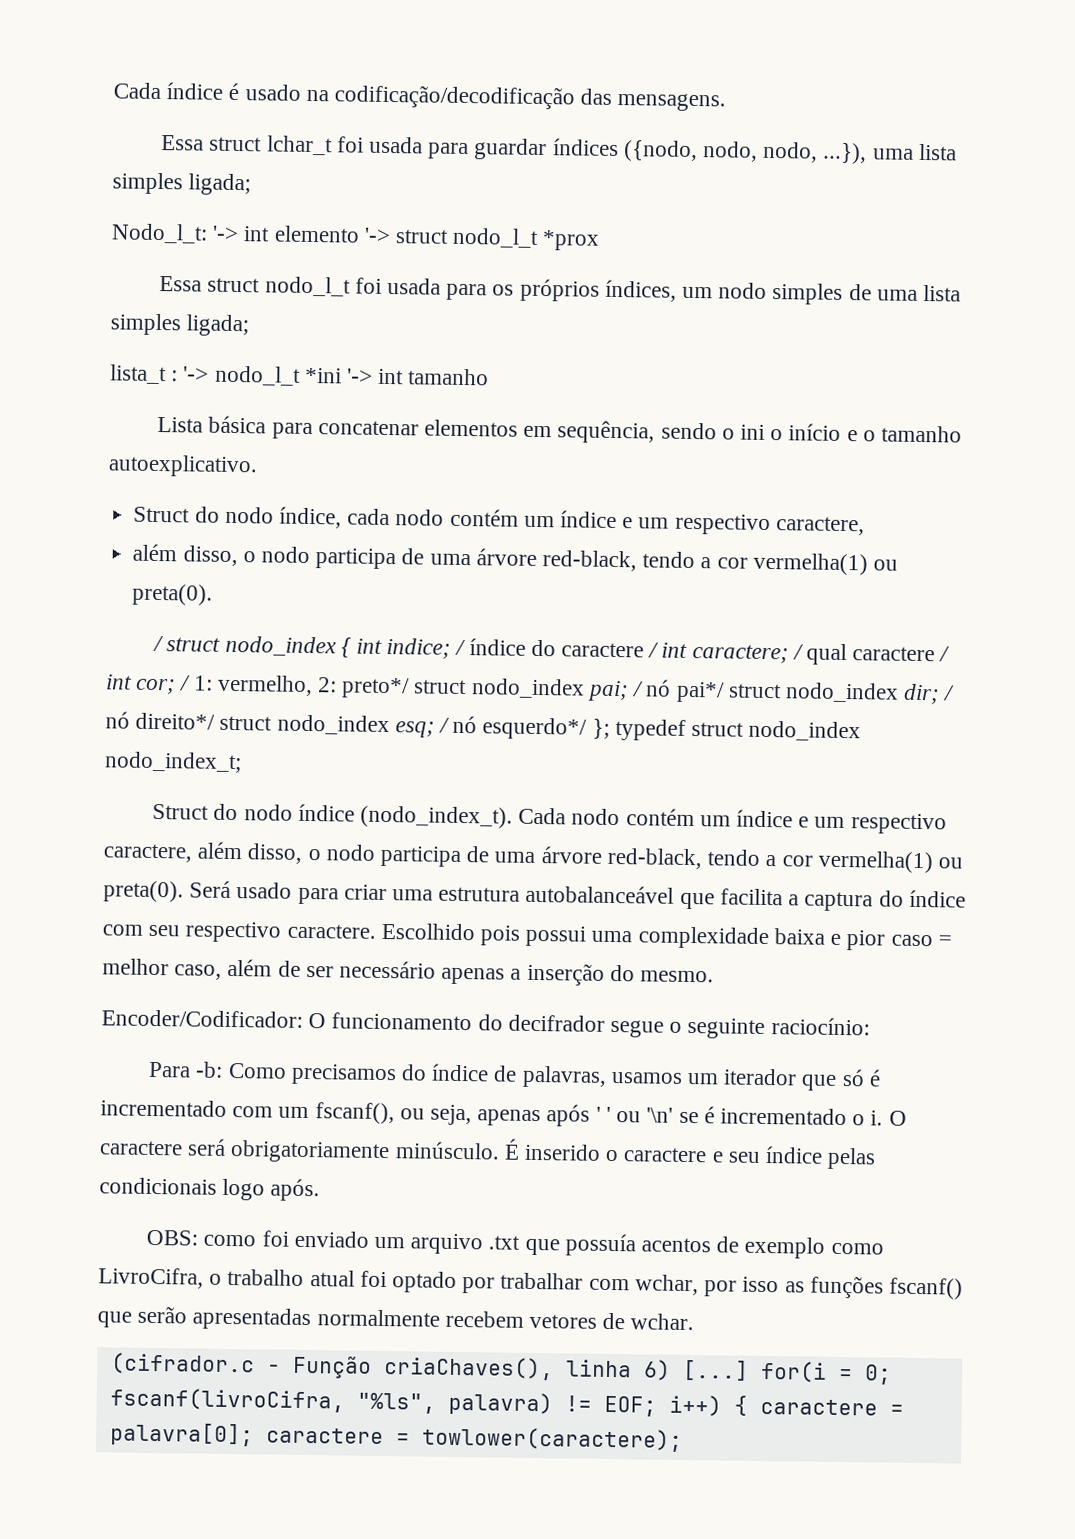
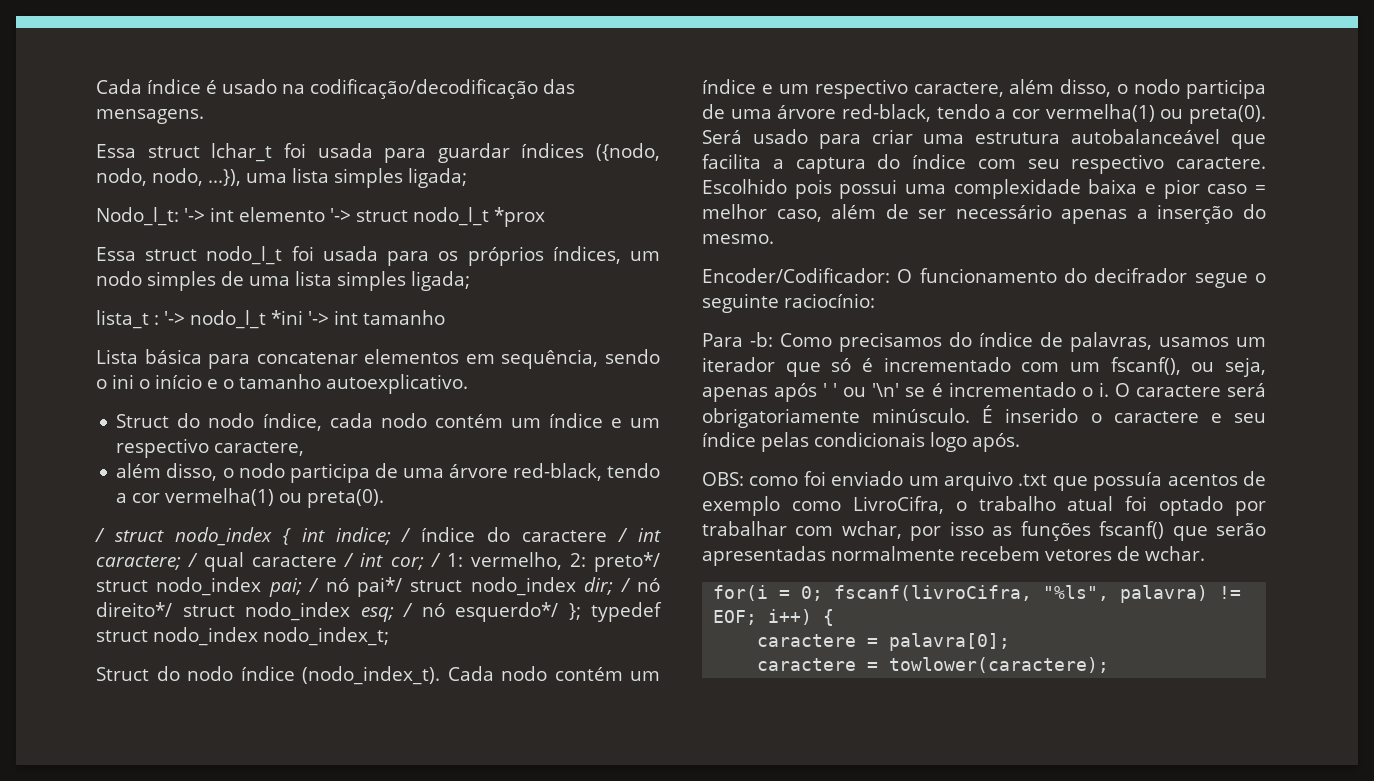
- (cifrador.c - Função criaChaves(), linha 6) [...] for(i = 0; fscanf(livroCifra, "%ls", palavra) != EOF; i++) { caractere = palavra[0]; caractere = towlower(caractere);
+ for(i = 0; fscanf(livroCifra, "%ls", palavra) != EOF; i++) {
+ caractere = palavra[0];
+ caractere = towlower(caractere);

